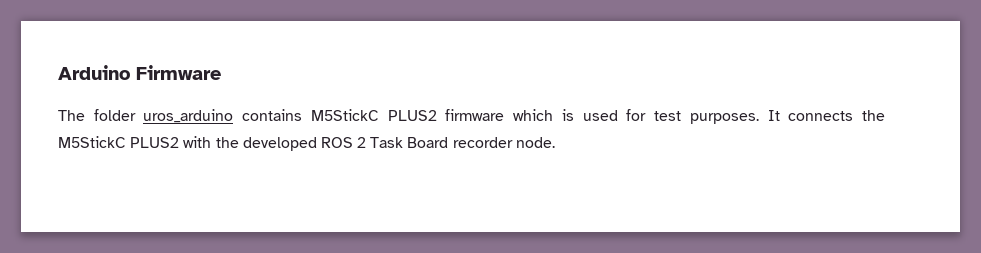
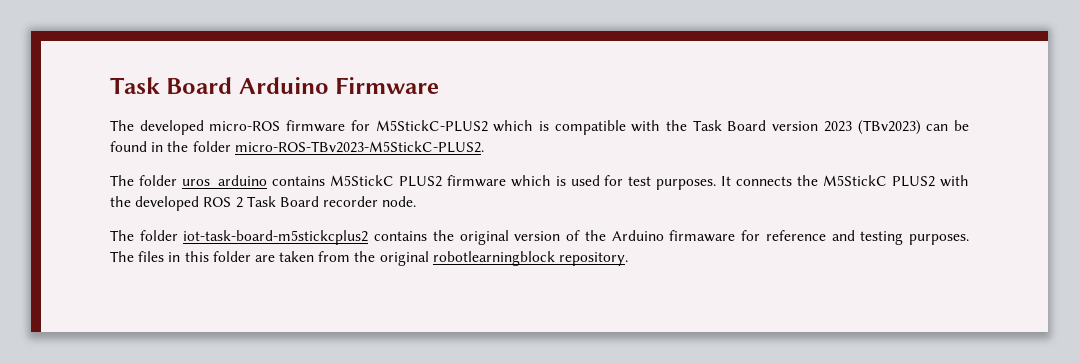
- Arduino Firmware
+ Task Board Arduino Firmware
+ The developed micro-ROS firmware for M5StickC-PLUS2 which is compatible with the Task Board version 2023 (TBv2023) can be found in the folder micro-ROS-TBv2023-M5StickC-PLUS2.
+ The folder iot-task-board-m5stickcplus2 contains the original version of the Arduino firmaware for reference and testing purposes. The files in this folder are taken from the original robotlearningblock repository.

